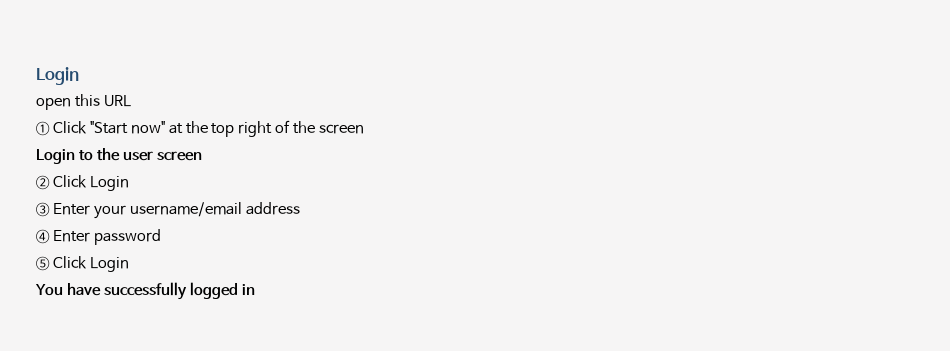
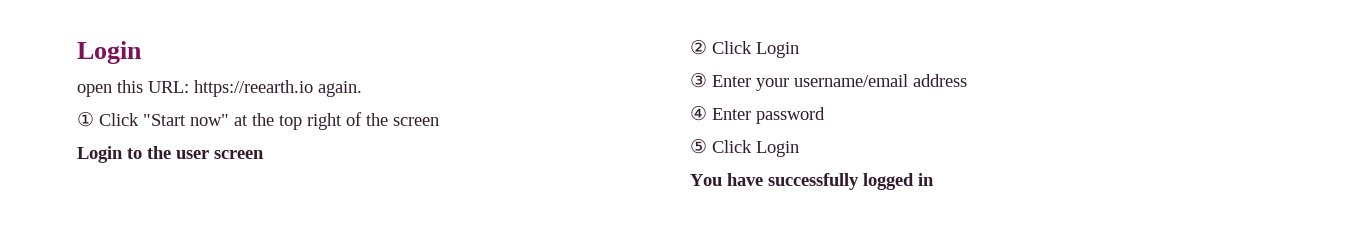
- open this URL
+ open this URL: https://reearth.io again.

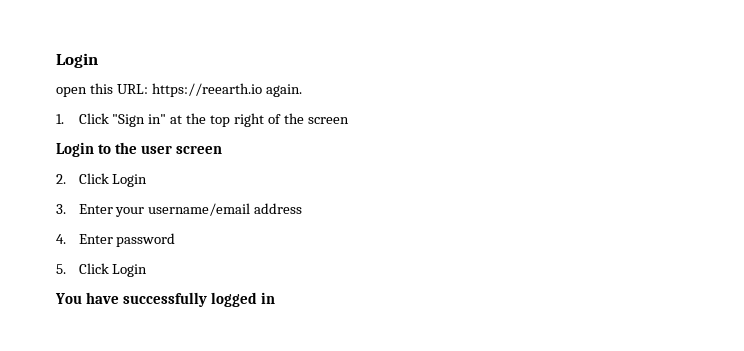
- ① Click "Start now" at the top right of the screen
+ 1. Click "Sign in" at the top right of the screen
- ② Click Login
- ③ Enter your username/email address
+ 2. Click Login
+ 3. Enter your username/email address
- ④ Enter password
+ 4. Enter password
- ⑤ Click Login
+ 5. Click Login

